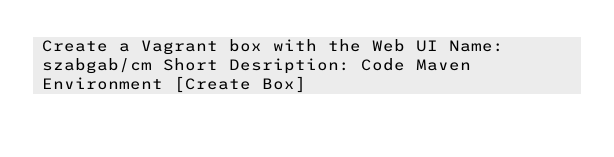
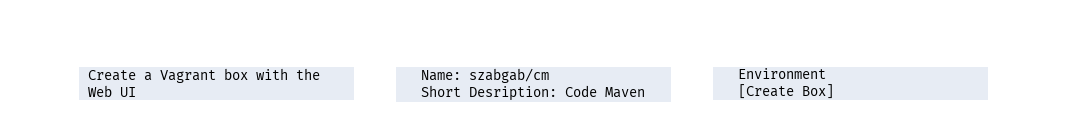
- Create a Vagrant box with the Web UI Name: szabgab/cm Short Desription: Code Maven Environment [Create Box]
+ Create a Vagrant box with the Web UI
+ Name: szabgab/cm
+ Short Desription: Code Maven Environment
+ [Create Box]

